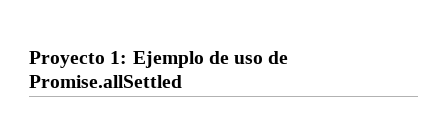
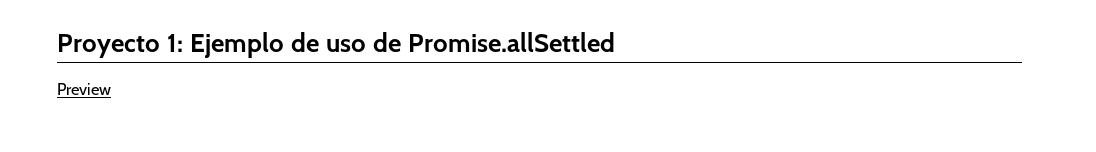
+ Preview

